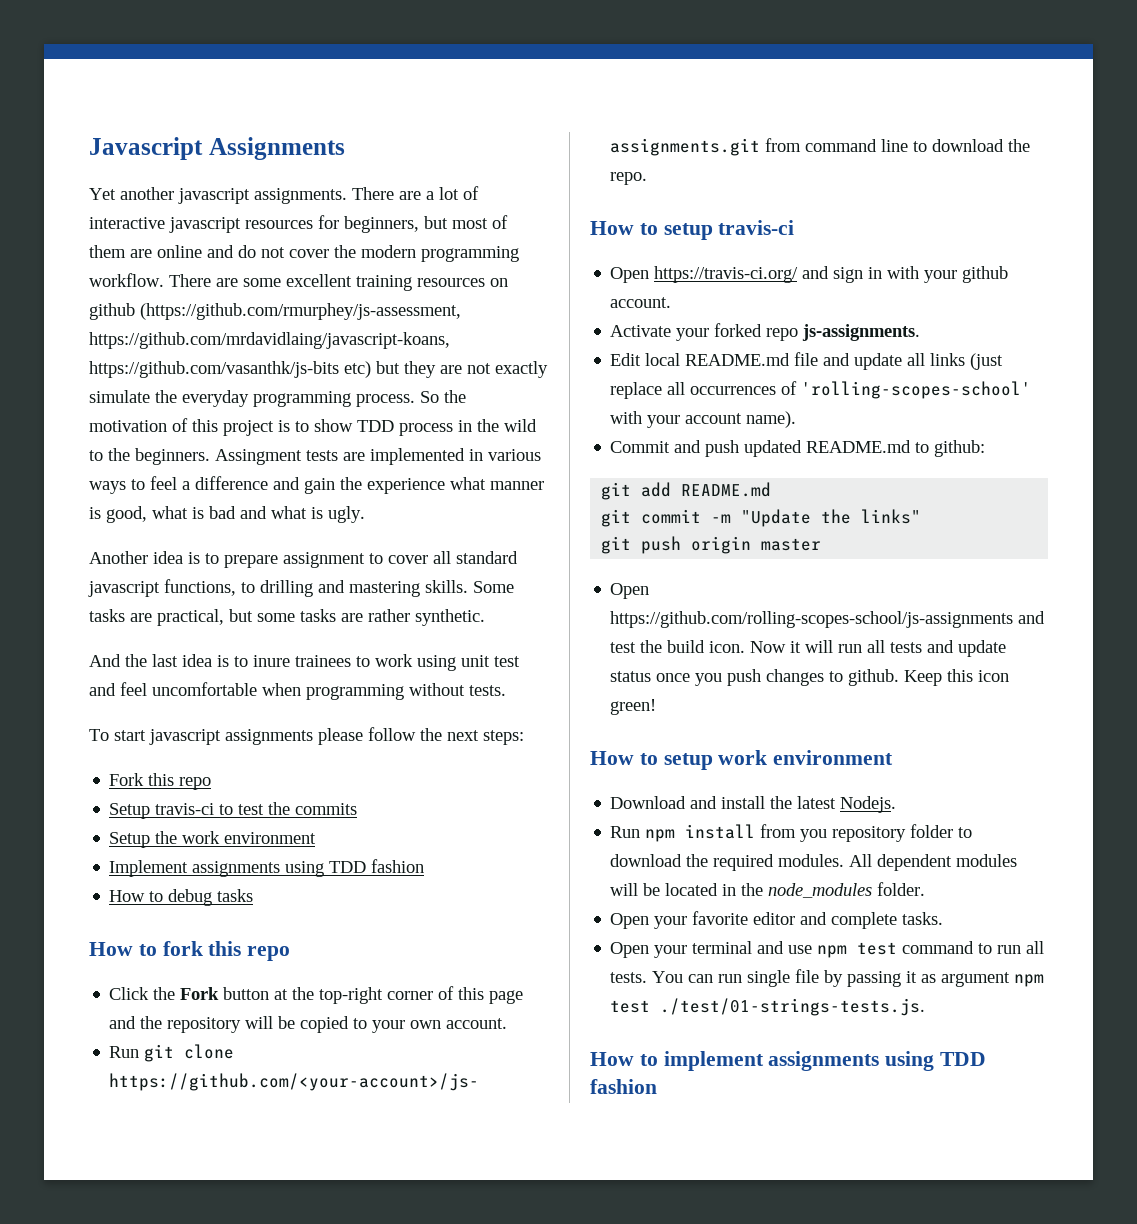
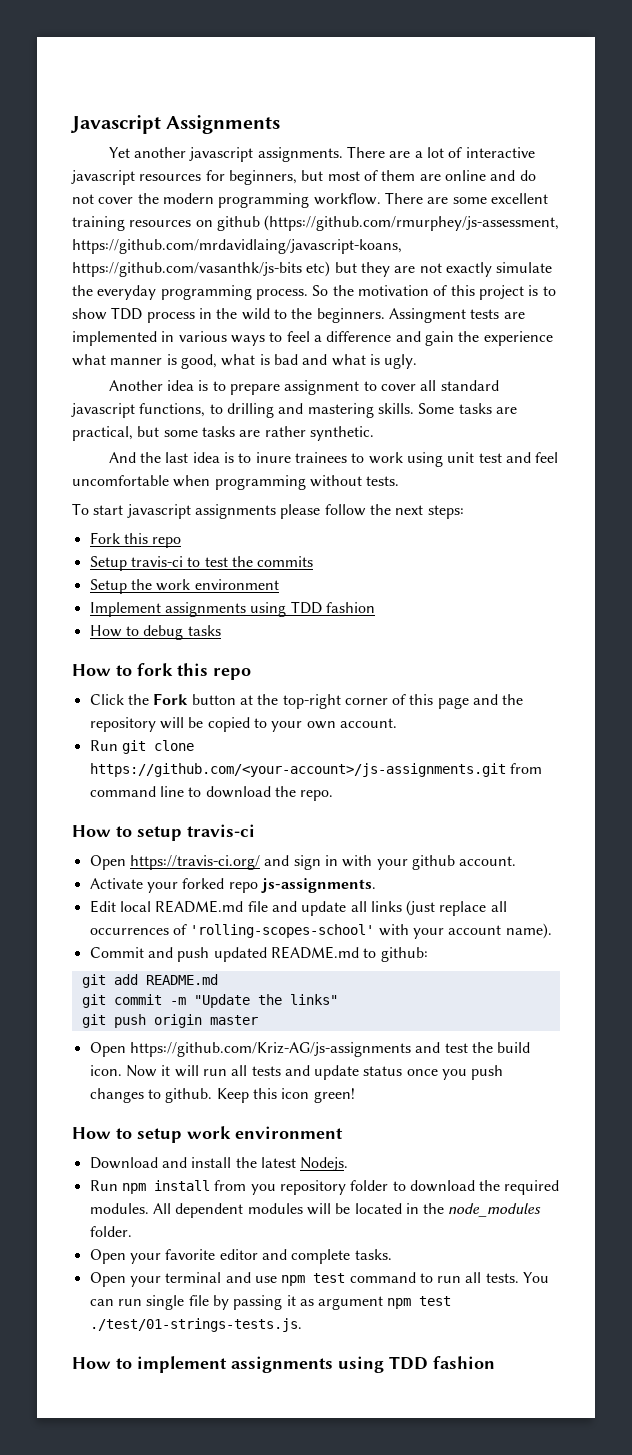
- Open https://github.com/rolling-scopes-school/js-assignments and test the build icon.
+ Open https://github.com/Kriz-AG/js-assignments and test the build icon.

